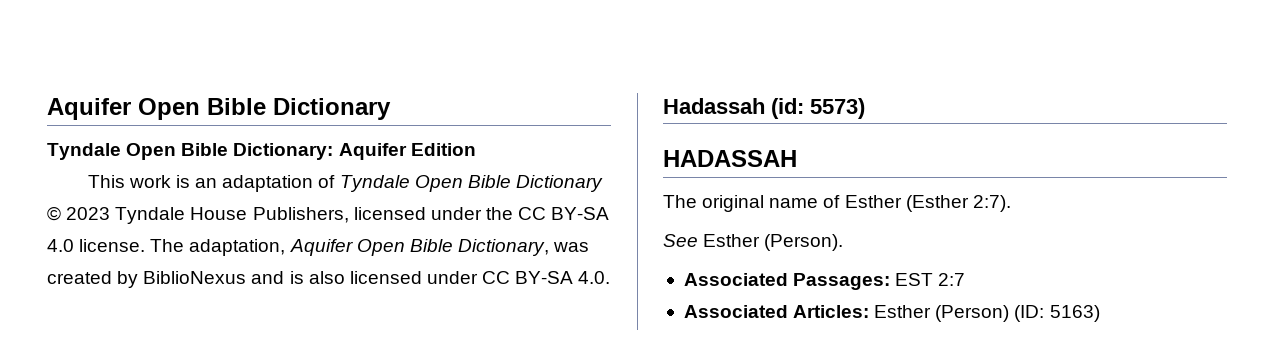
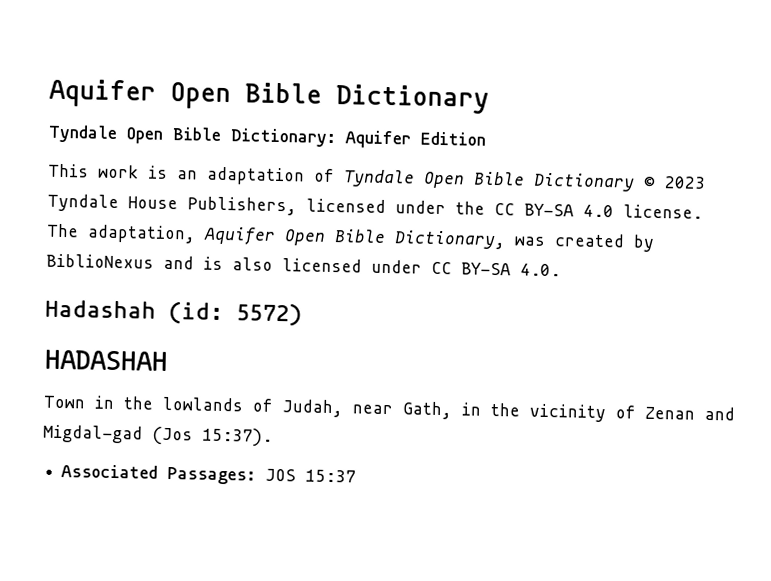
- Hadassah (id: 5573)
- HADASSAH
- The original name of Esther (Esther 2:7).
- See Esther (Person).
- Associated Passages: EST 2:7
- Associated Articles: Esther (Person) (ID: 5163)
+ Hadashah (id: 5572)
+ HADASHAH
+ Town in the lowlands of Judah, near Gath, in the vicinity of Zenan and Migdal-gad (Jos 15:37).
+ Associated Passages: JOS 15:37

